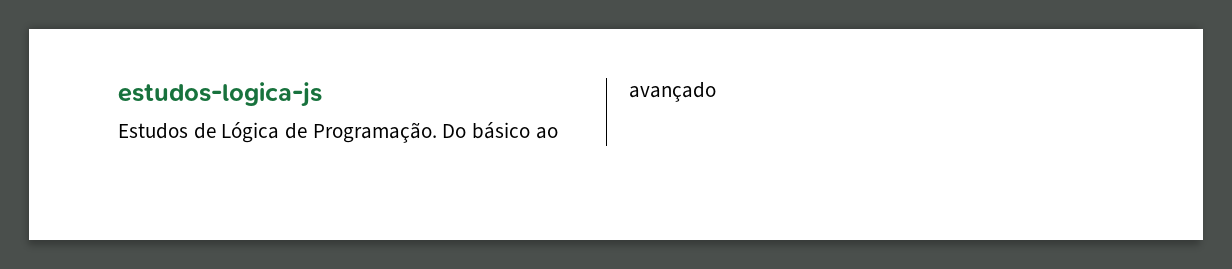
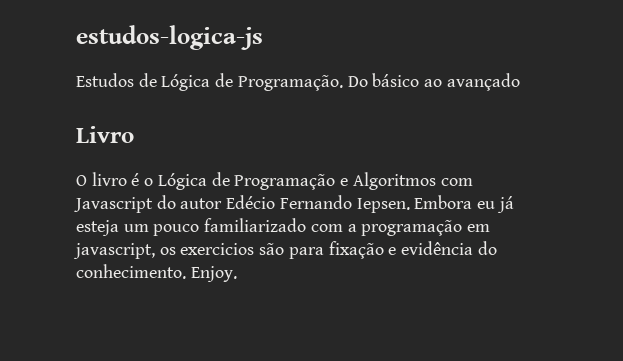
+ Livro
+ O livro é o Lógica de Programação e Algoritmos com Javascript do autor Edécio Fernando Iepsen. Embora eu já esteja um pouco familiarizado com a programação em javascript, os exercicios são para fixação e evidência do conhecimento. Enjoy.

